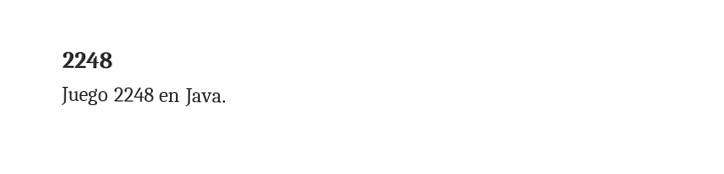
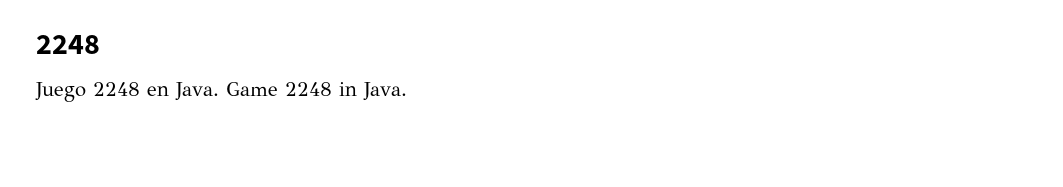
+ Game 2248 in Java.

